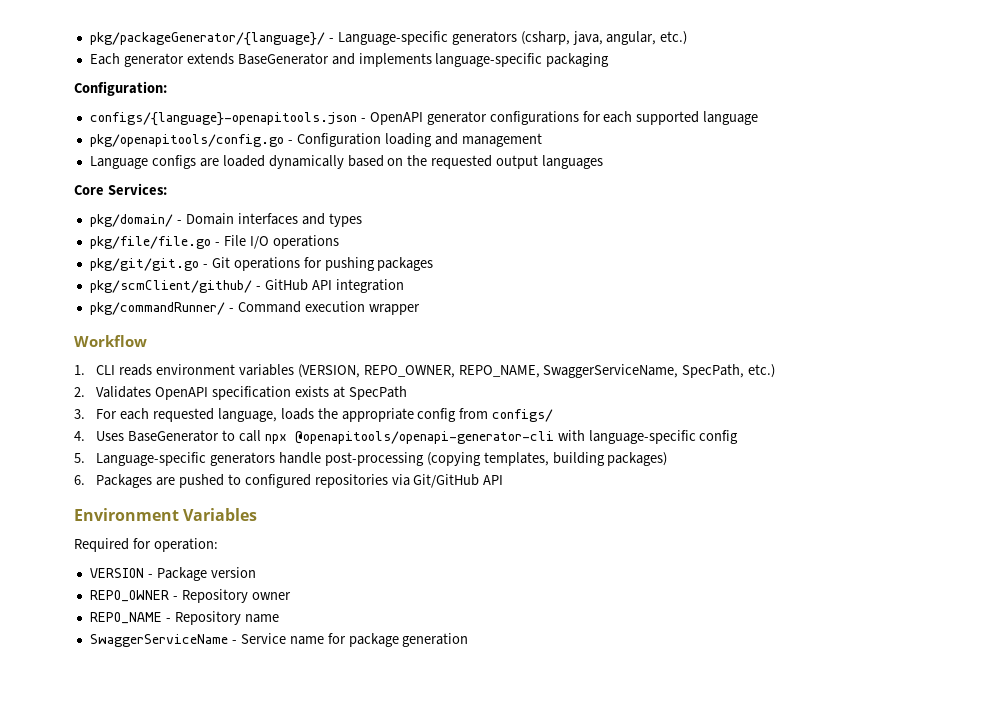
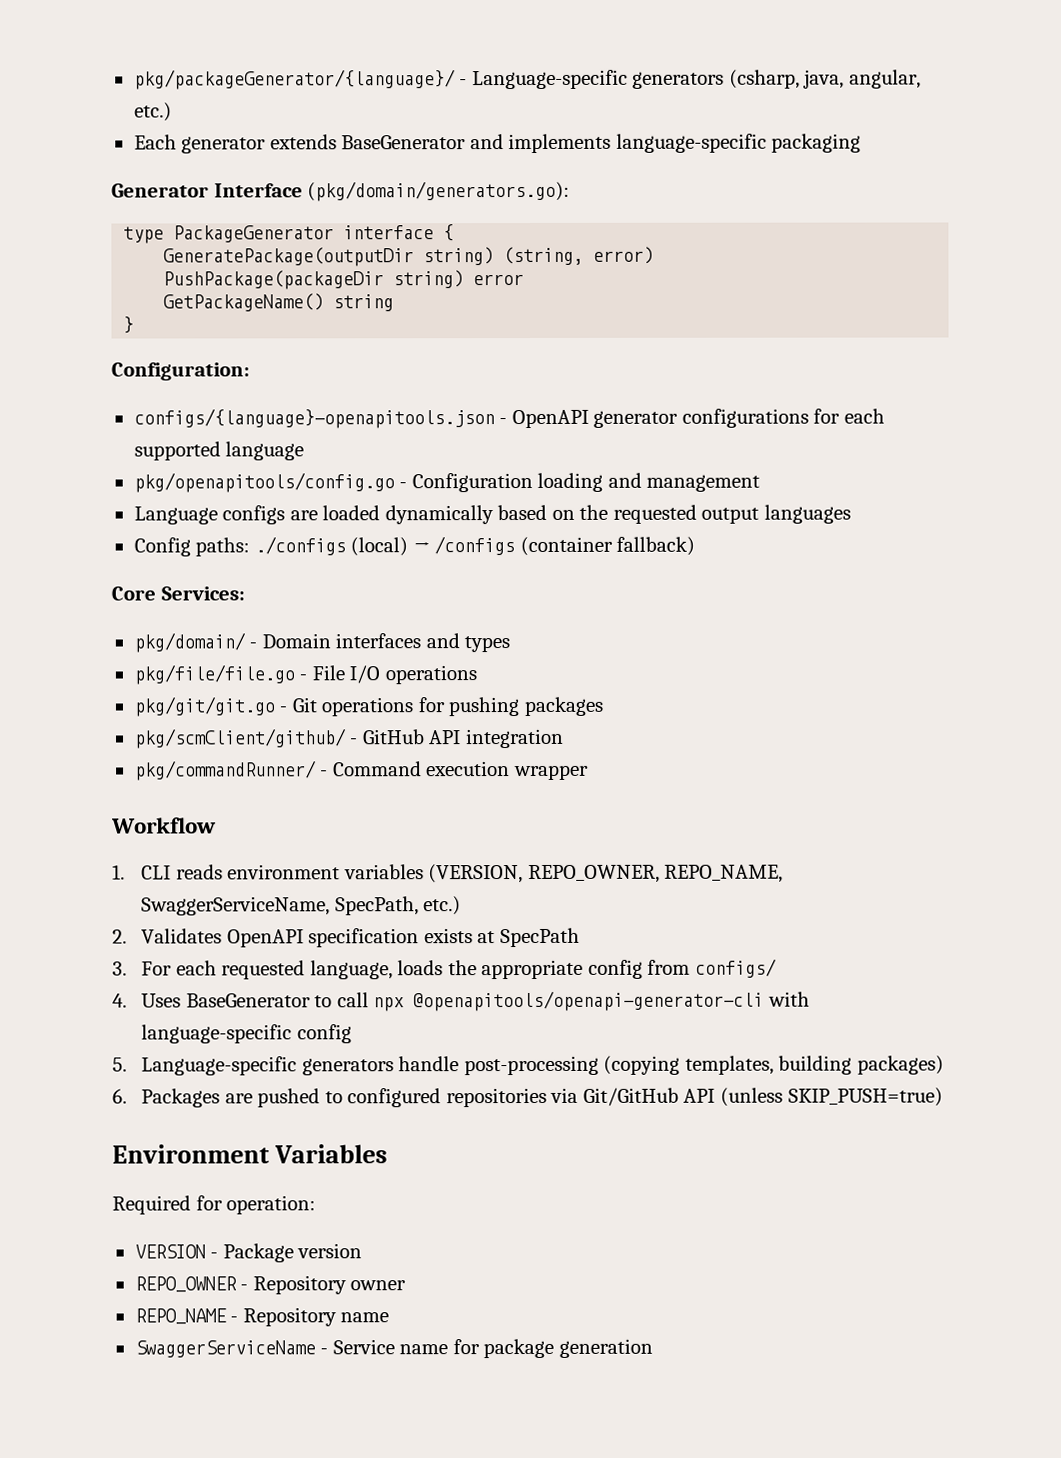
+ Generator Interface (pkg/domain/generators.go):
+ type PackageGenerator interface {
+ GeneratePackage(outputDir string) (string, error)
+ PushPackage(packageDir string) error
+ GetPackageName() string
+ }
+ Config paths: ./configs (local) → /configs (container fallback)
- 6. Packages are pushed to configured repositories via Git/GitHub API
+ 6. Packages are pushed to configured repositories via Git/GitHub API (unless SKIP_PUSH=true)

